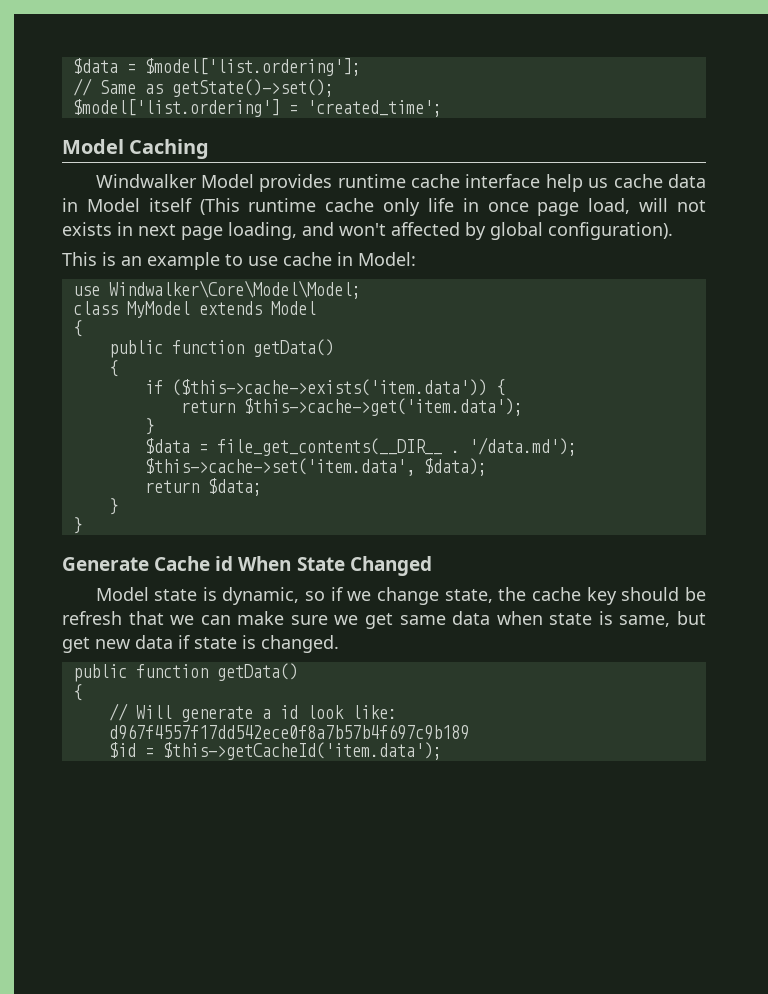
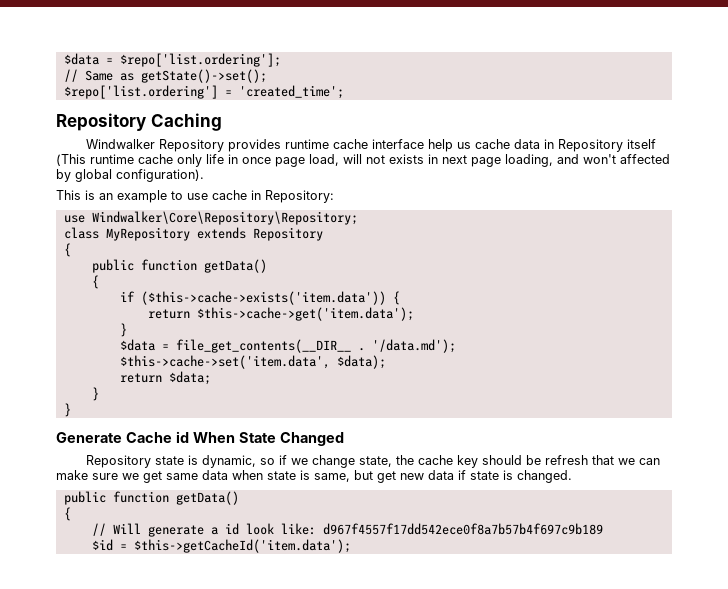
- $data = $model['list.ordering'];
+ $data = $repo['list.ordering'];
- $model['list.ordering'] = 'created_time';
+ $repo['list.ordering'] = 'created_time';
- Model Caching
+ Repository Caching
- Windwalker Model provides runtime cache interface help us cache data in Model itself (This runtime cache only life in once page load, will not exists in next page loading, and won't affected by global configuration).
+ Windwalker Repository provides runtime cache interface help us cache data in Repository itself (This runtime cache only life in once page load, will not exists in next page loading, and won't affected by global configuration).
- This is an example to use cache in Model:
- use Windwalker\Core\Model\Model;
+ This is an example to use cache in Repository:
+ use Windwalker\Core\Repository\Repository;
- class MyModel extends Model
+ class MyRepository extends Repository
- Model state is dynamic, so if we change state, the cache key should be refresh that we can make sure we get same data when state is same, but get new data if state is changed.
+ Repository state is dynamic, so if we change state, the cache key should be refresh that we can make sure we get same data when state is same, but get new data if state is changed.

